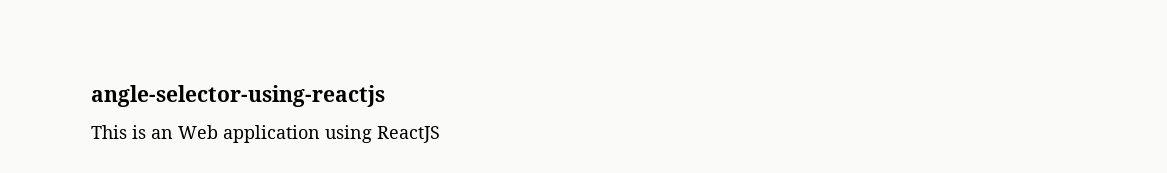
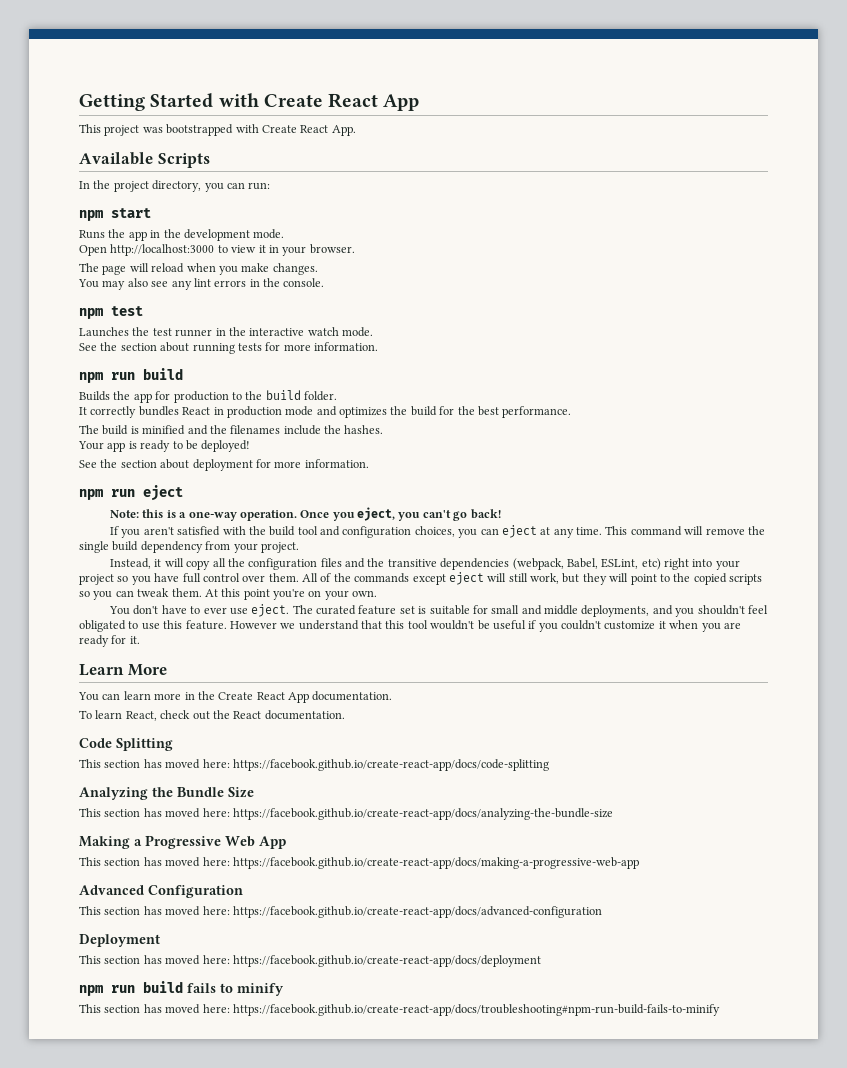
- angle-selector-using-reactjs
- This is an Web application using ReactJS
+ Getting Started with Create React App
+ This project was bootstrapped with Create React App.
+ Available Scripts
+ In the project directory, you can run:
+ npm start
+ Runs the app in the development mode.
+ Open http://localhost:3000 to view it in your browser.
+ The page will reload when you make changes.
+ You may also see any lint errors in the console.
+ npm test
+ Launches the test runner in the interactive watch mode.
+ See the section about running tests for more information.
+ npm run build
+ Builds the app for production to the build folder.
+ It correctly bundles React in production mode and optimizes the build for the best performance.
+ The build is minified and the filenames include the hashes.
+ Your app is ready to be deployed!
+ See the section about deployment for more information.
+ npm run eject
+ Note: this is a one-way operation. Once you eject, you can't go back!
+ If you aren't satisfied with the build tool and configuration choices, you can eject at any time. This command will remove the single build dependency from your project.
+ Instead, it will copy all the configuration files and the transitive dependencies (webpack, Babel, ESLint, etc) right into your project so you have full control over them. All of the commands except eject will still work, but they will point to the copied scripts so you can tweak them. At this point you're on your own.
+ You don't have to ever use eject. The curated feature set is suitable for small and middle deployments, and you shouldn't feel obligated to use this feature. However we understand that this tool wouldn't be useful if you couldn't customize it when you are ready for it.
+ Learn More
+ You can learn more in the Create React App documentation.
+ To learn React, check out the React documentation.
+ Code Splitting
+ This section has moved here: https://facebook.github.io/create-react-app/docs/code-splitting
+ Analyzing the Bundle Size
+ This section has moved here: https://facebook.github.io/create-react-app/docs/analyzing-the-bundle-size
+ Making a Progressive Web App
+ This section has moved here: https://facebook.github.io/create-react-app/docs/making-a-progressive-web-app
+ Advanced Configuration
+ This section has moved here: https://facebook.github.io/create-react-app/docs/advanced-configuration
+ Deployment
+ This section has moved here: https://facebook.github.io/create-react-app/docs/deployment
+ npm run build fails to minify
+ This section has moved here: https://facebook.github.io/create-react-app/docs/troubleshooting#npm-run-build-fails-to-minify

